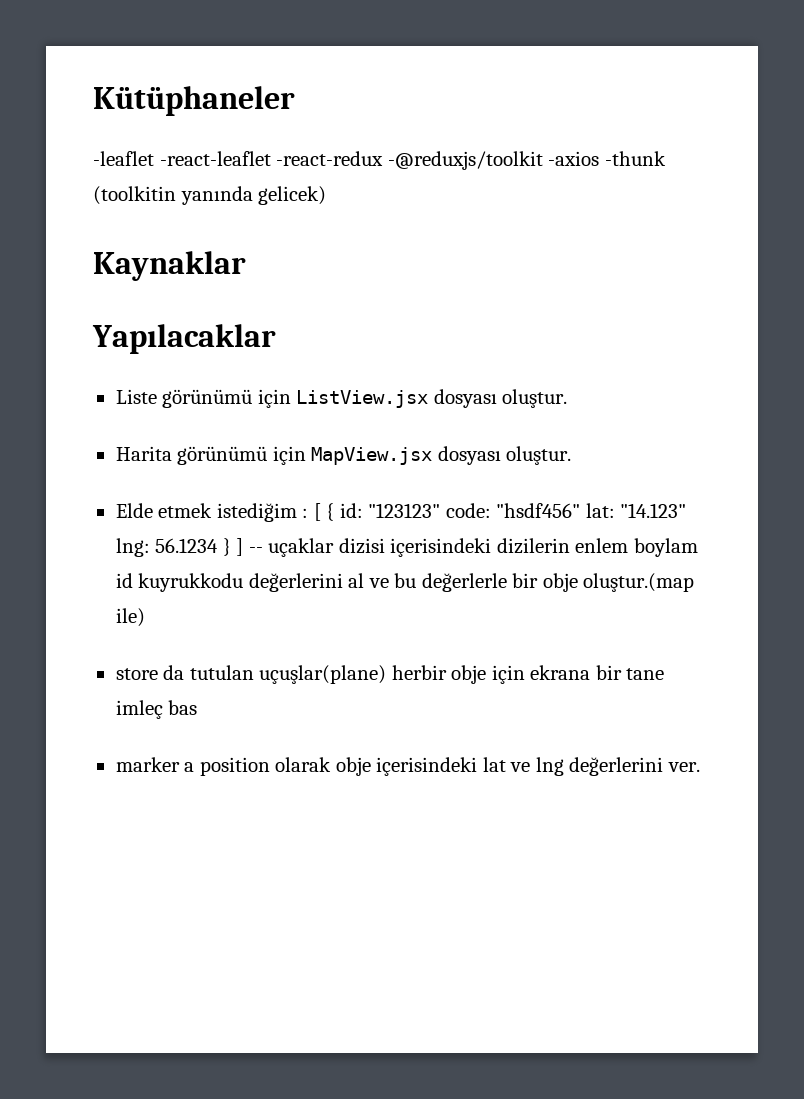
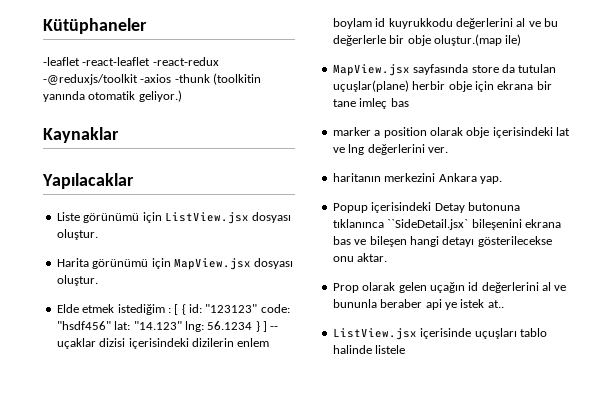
- -leaflet -react-leaflet -react-redux -@reduxjs/toolkit -axios -thunk (toolkitin yanında gelicek)
+ -leaflet -react-leaflet -react-redux -@reduxjs/toolkit -axios -thunk (toolkitin yanında otomatik geliyor.)
- store da tutulan uçuşlar(plane) herbir obje için ekrana bir tane imleç bas
+ MapView.jsx sayfasında store da tutulan uçuşlar(plane) herbir obje için ekrana bir tane imleç bas
+ haritanın merkezini Ankara yap.
+ Popup içerisindeki Detay butonuna tıklanınca ``SideDetail.jsx` bileşenini ekrana bas ve bileşen hangi detayı gösterilecekse onu aktar.
+ Prop olarak gelen uçağın id değerlerini al ve bununla beraber api ye istek at..
+ ListView.jsx içerisinde uçuşları tablo halinde listele

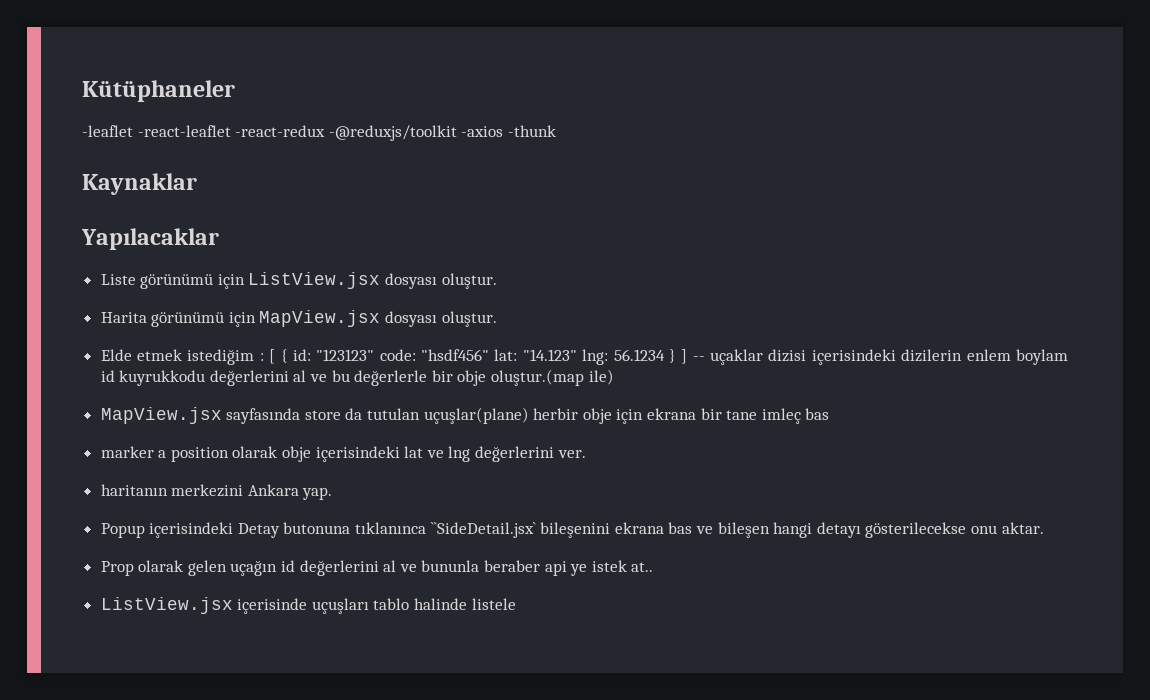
- -leaflet -react-leaflet -react-redux -@reduxjs/toolkit -axios -thunk (toolkitin yanında otomatik geliyor.)
+ -leaflet -react-leaflet -react-redux -@reduxjs/toolkit -axios -thunk

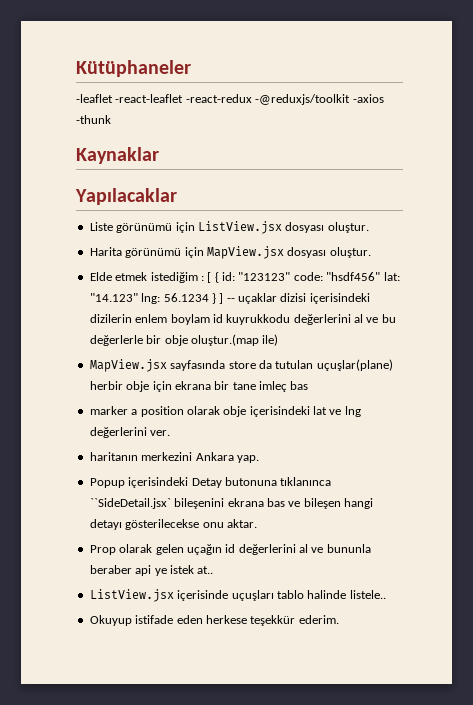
- ListView.jsx içerisinde uçuşları tablo halinde listele
+ ListView.jsx içerisinde uçuşları tablo halinde listele..
+ Okuyup istifade eden herkese teşekkür ederim.

